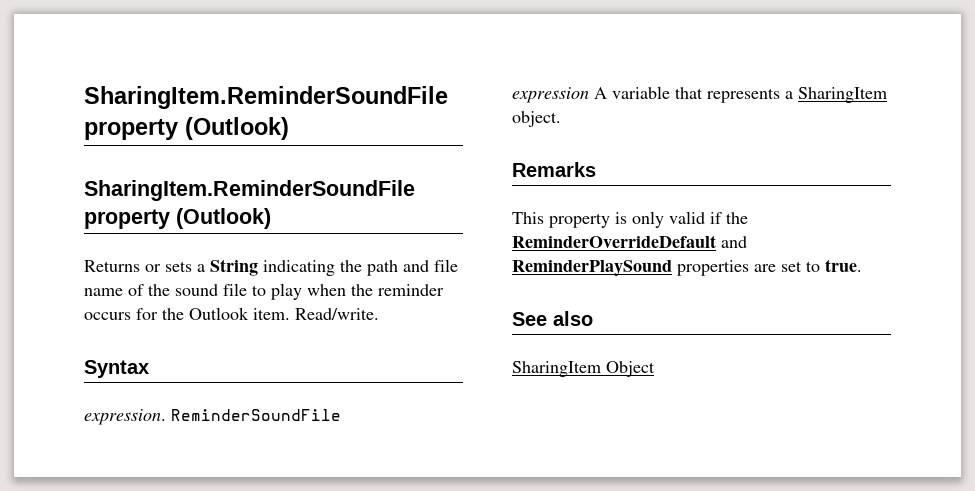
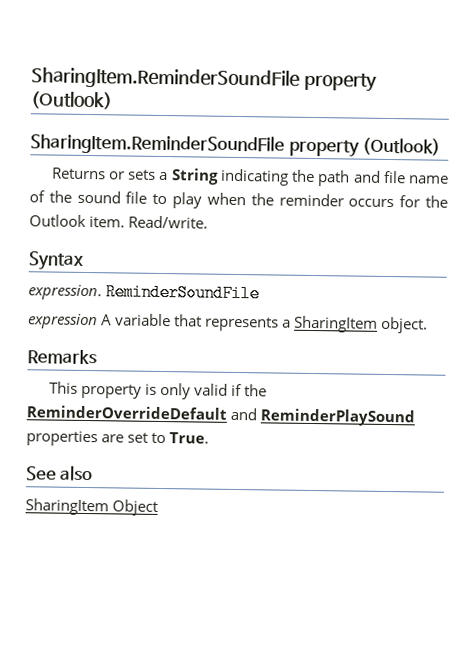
- This property is only valid if the ReminderOverrideDefault and ReminderPlaySound properties are set to true.
+ This property is only valid if the ReminderOverrideDefault and ReminderPlaySound properties are set to True.

